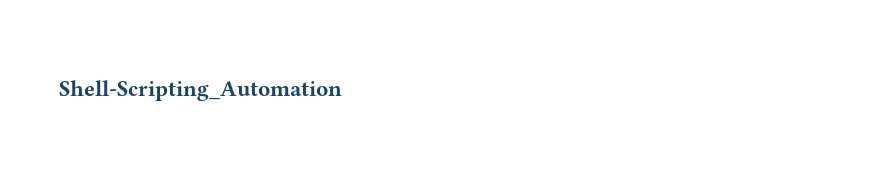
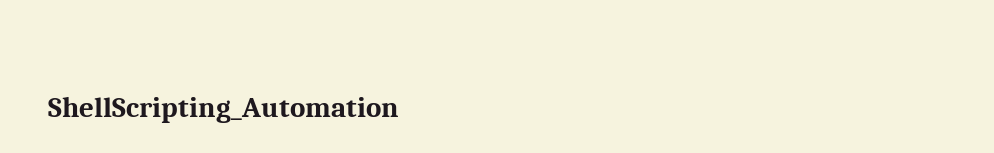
- Shell-Scripting_Automation
+ ShellScripting_Automation

